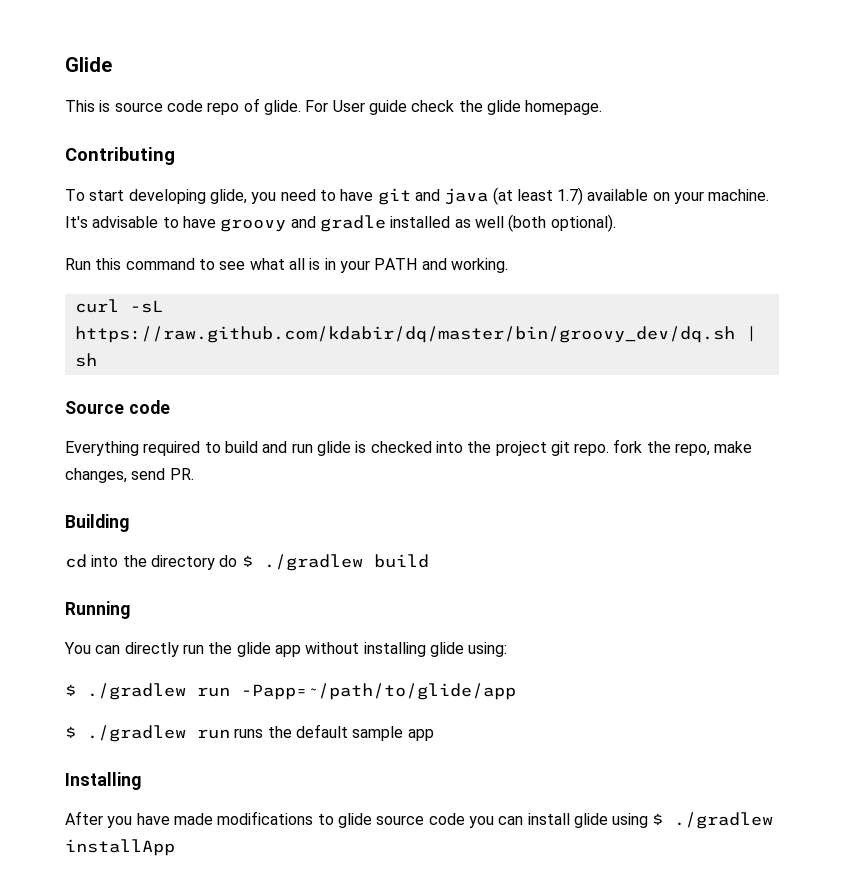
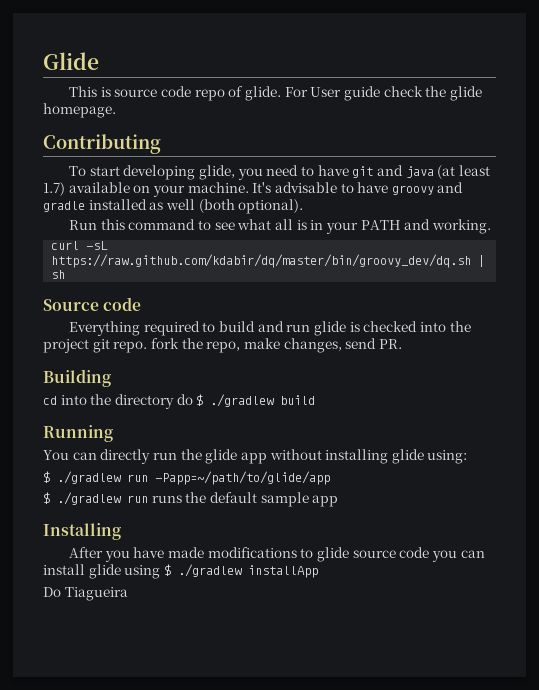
+ Do Tiagueira

